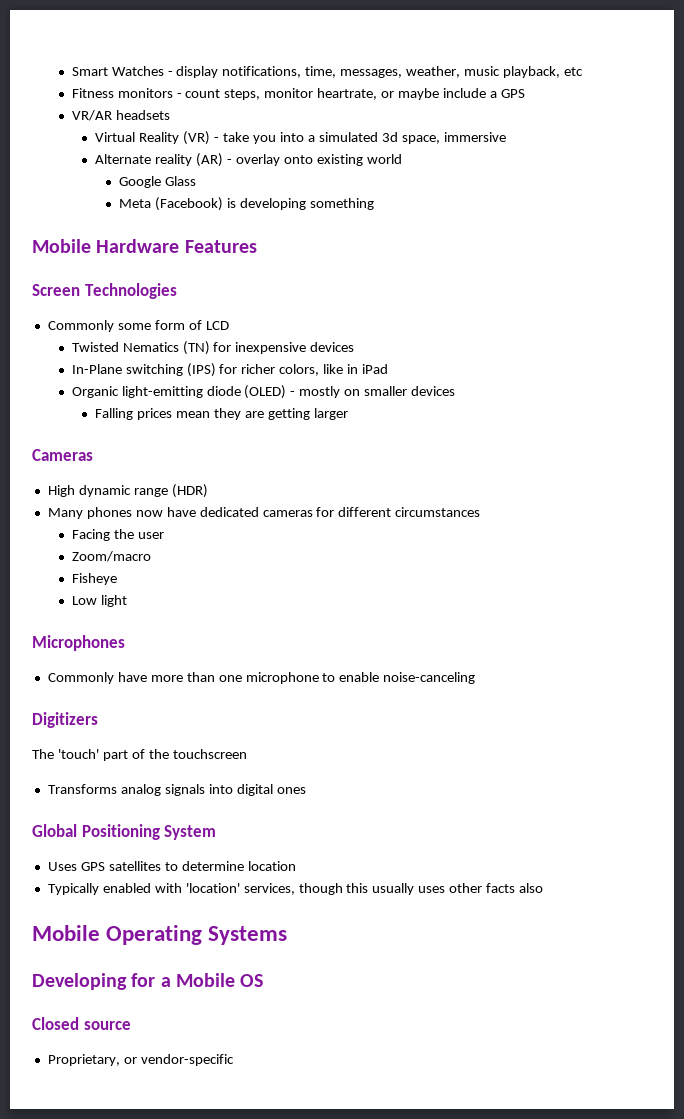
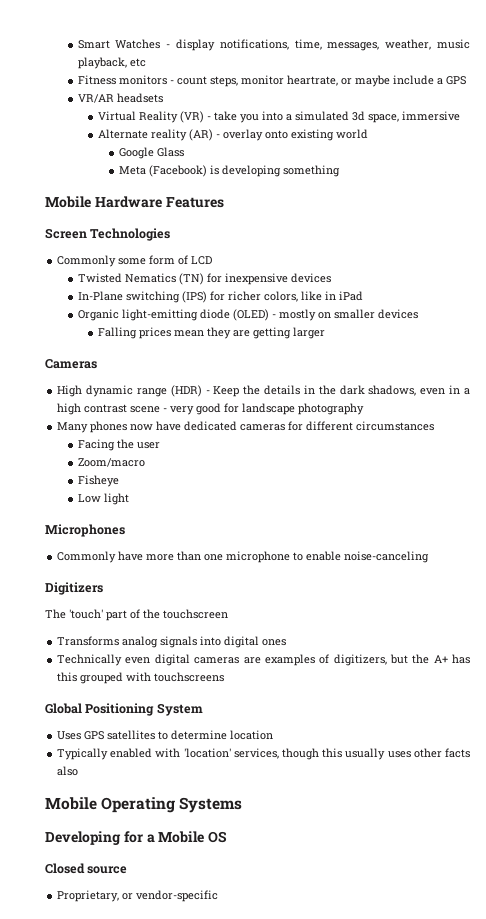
- High dynamic range (HDR)
+ High dynamic range (HDR) - Keep the details in the dark shadows, even in a high contrast scene - very good for landscape photography
+ Technically even digital cameras are examples of digitizers, but the A+ has this grouped with touchscreens

